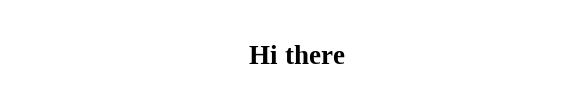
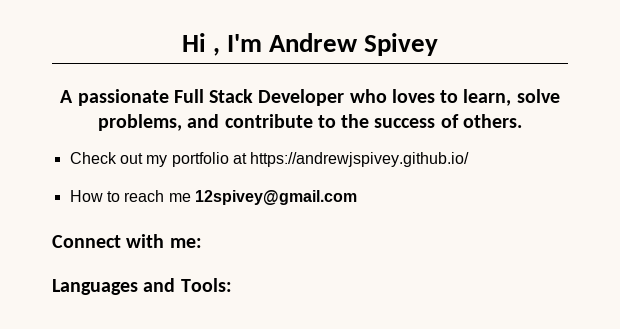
- Hi there
+ Hi , I'm Andrew Spivey
+ A passionate Full Stack Developer who loves to learn, solve problems, and contribute to the success of others.
+ Check out my portfolio at https://andrewjspivey.github.io/
+ How to reach me 12spivey@gmail.com
+ Connect with me:
+ Languages and Tools:

